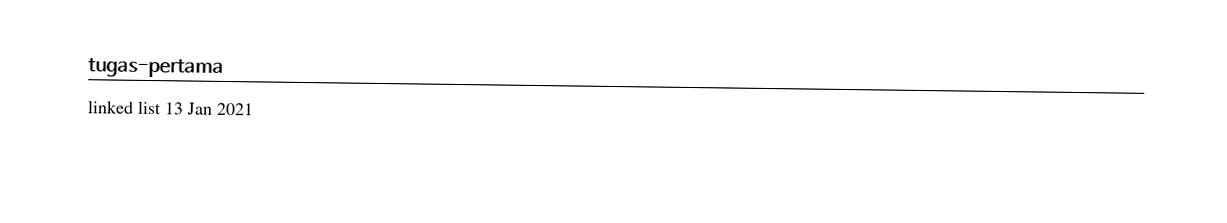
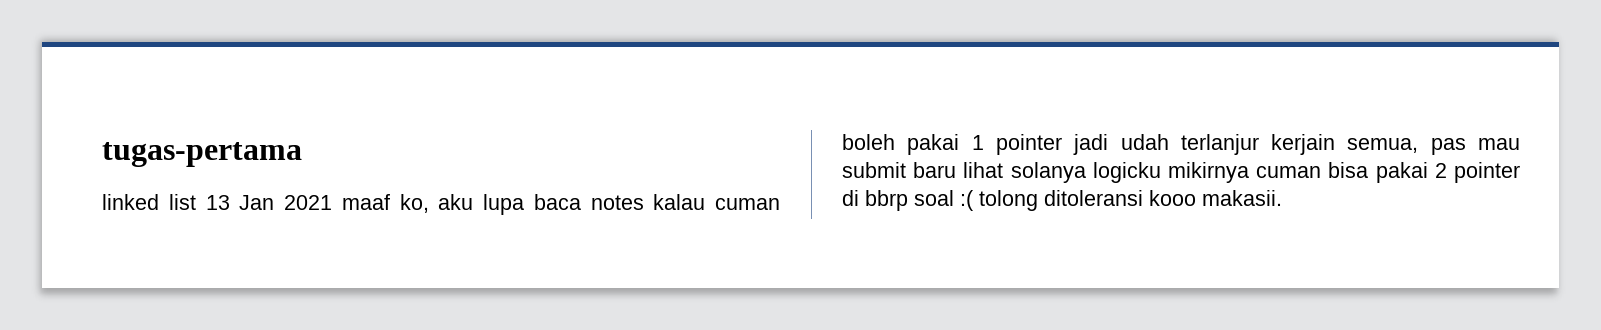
- linked list 13 Jan 2021
+ linked list 13 Jan 2021 maaf ko, aku lupa baca notes kalau cuman boleh pakai 1 pointer jadi udah terlanjur kerjain semua, pas mau submit baru lihat solanya logicku mikirnya cuman bisa pakai 2 pointer di bbrp soal :( tolong ditoleransi kooo makasii.

